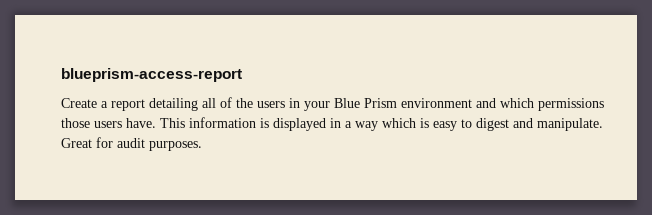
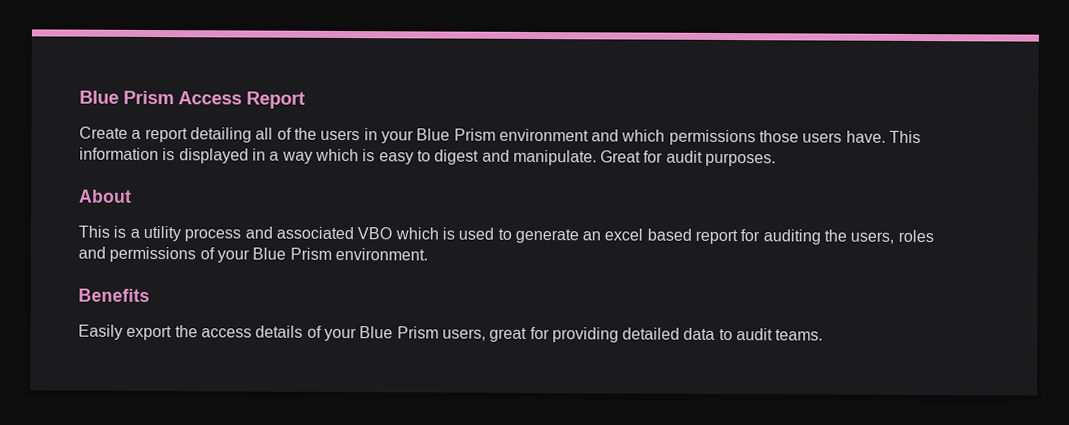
- blueprism-access-report
+ Blue Prism Access Report
+ About
+ This is a utility process and associated VBO which is used to generate an excel based report for auditing the users, roles and permissions of your Blue Prism environment.
+ Benefits
+ Easily export the access details of your Blue Prism users, great for providing detailed data to audit teams.

